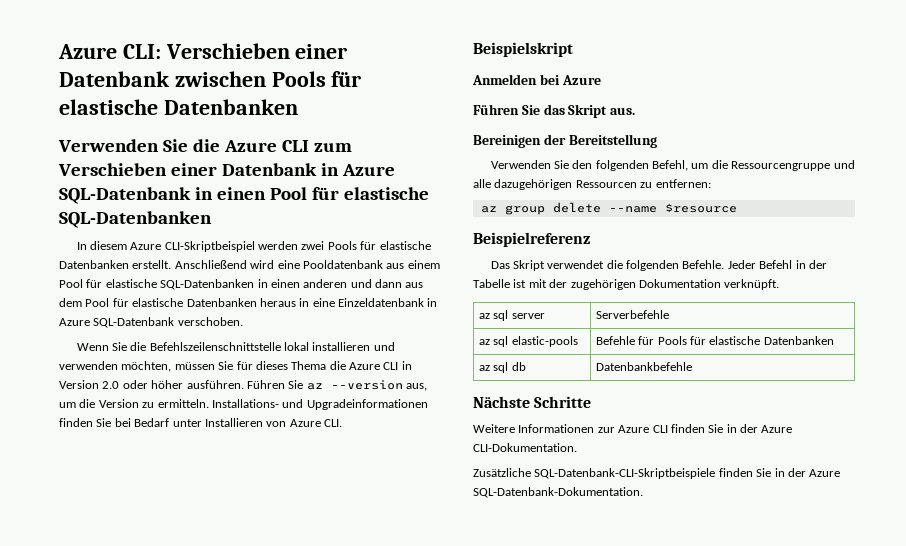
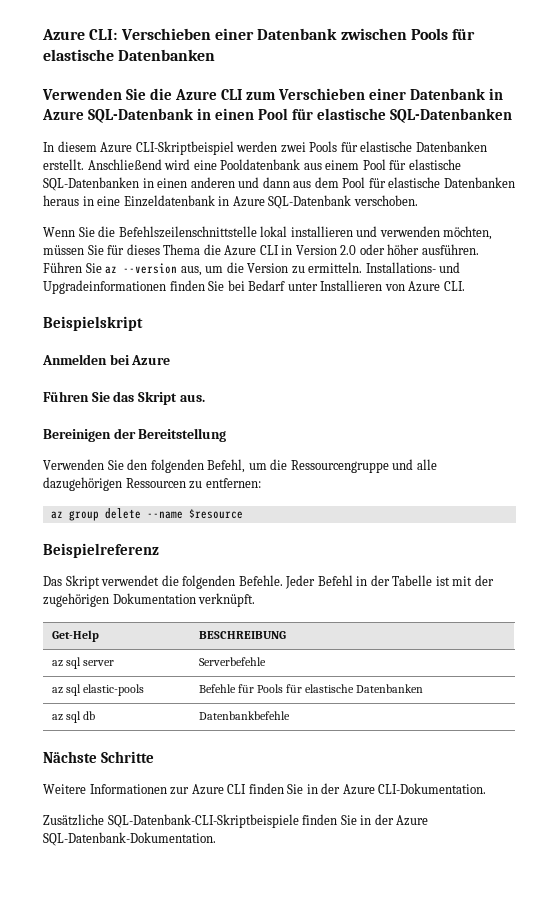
+ Get-Help | BESCHREIBUNG

